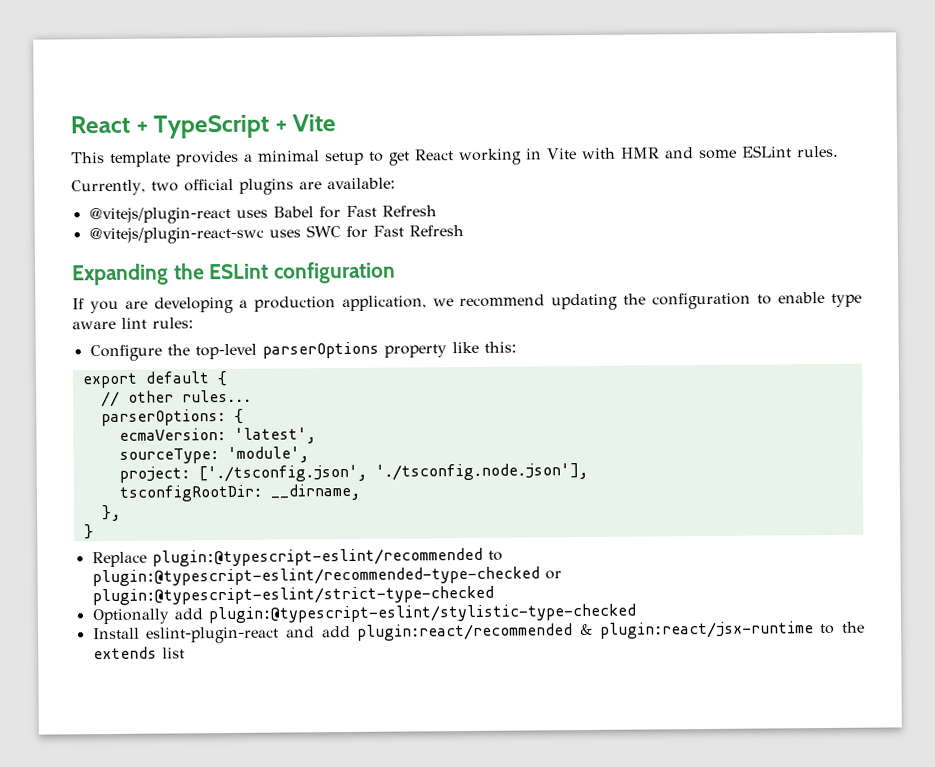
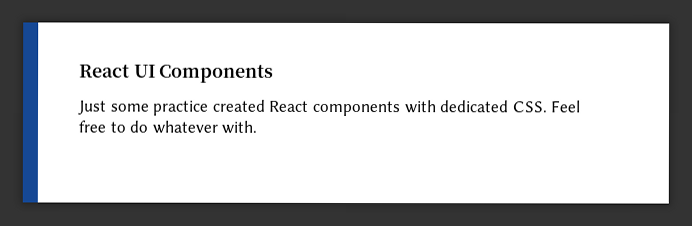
- React + TypeScript + Vite
- This template provides a minimal setup to get React working in Vite with HMR and some ESLint rules.
- Currently, two official plugins are available:
- @vitejs/plugin-react uses Babel for Fast Refresh
- @vitejs/plugin-react-swc uses SWC for Fast Refresh
- Expanding the ESLint configuration
- If you are developing a production application, we recommend updating the configuration to enable type aware lint rules:
- Configure the top-level parserOptions property like this:
- export default {
- // other rules...
- parserOptions: {
- ecmaVersion: 'latest',
- sourceType: 'module',
- project: ['./tsconfig.json', './tsconfig.node.json'],
- tsconfigRootDir: __dirname,
- },
- }
- Replace plugin:@typescript-eslint/recommended to plugin:@typescript-eslint/recommended-type-checked or plugin:@typescript-eslint/strict-type-checked
- Optionally add plugin:@typescript-eslint/stylistic-type-checked
- Install eslint-plugin-react and add plugin:react/recommended & plugin:react/jsx-runtime to the extends list
+ React UI Components
+ Just some practice created React components with dedicated CSS. Feel free to do whatever with.

